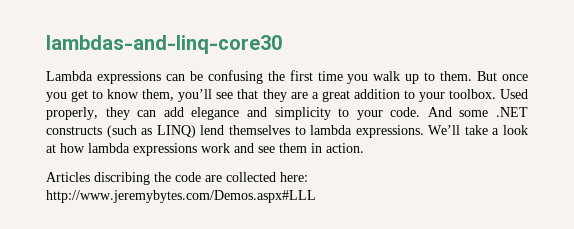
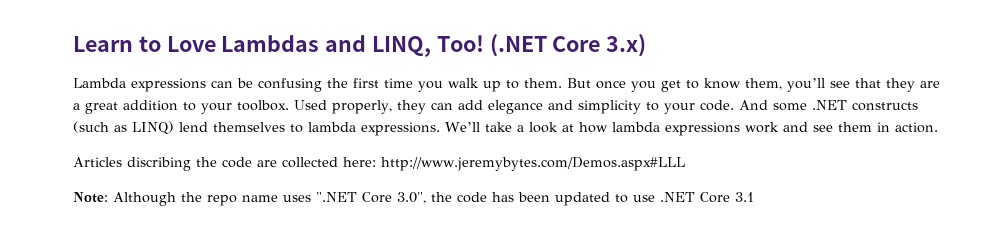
- lambdas-and-linq-core30
+ Learn to Love Lambdas and LINQ, Too! (.NET Core 3.x)
+ Note: Although the repo name uses ".NET Core 3.0", the code has been updated to use .NET Core 3.1

